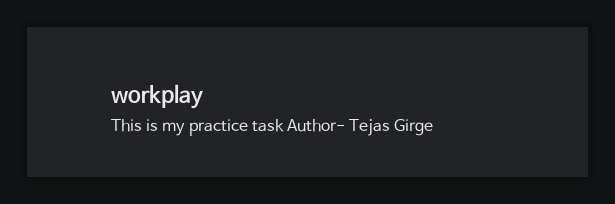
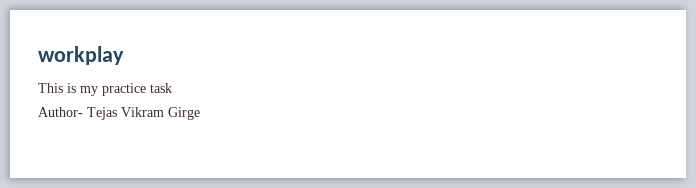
- This is my practice task Author- Tejas Girge
+ This is my practice task
+ Author- Tejas Vikram Girge

